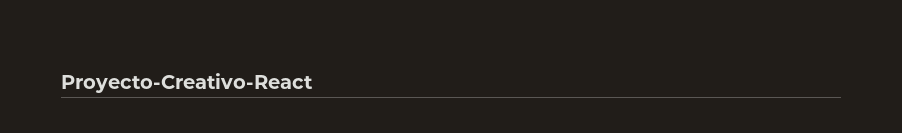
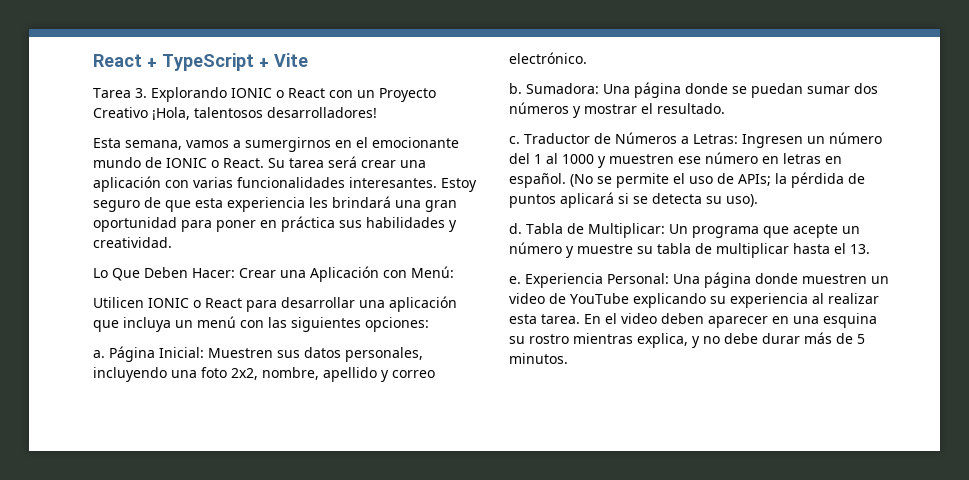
- Proyecto-Creativo-React
+ React + TypeScript + Vite
+ Tarea 3. Explorando IONIC o React con un Proyecto Creativo ¡Hola, talentosos desarrolladores!
+ Esta semana, vamos a sumergirnos en el emocionante mundo de IONIC o React. Su tarea será crear una aplicación con varias funcionalidades interesantes. Estoy seguro de que esta experiencia les brindará una gran oportunidad para poner en práctica sus habilidades y creatividad.
+ Lo Que Deben Hacer: Crear una Aplicación con Menú:
+ Utilicen IONIC o React para desarrollar una aplicación que incluya un menú con las siguientes opciones:
+ a. Página Inicial: Muestren sus datos personales, incluyendo una foto 2x2, nombre, apellido y correo electrónico.
+ b. Sumadora: Una página donde se puedan sumar dos números y mostrar el resultado.
+ c. Traductor de Números a Letras: Ingresen un número del 1 al 1000 y muestren ese número en letras en español. (No se permite el uso de APIs; la pérdida de puntos aplicará si se detecta su uso).
+ d. Tabla de Multiplicar: Un programa que acepte un número y muestre su tabla de multiplicar hasta el 13.
+ e. Experiencia Personal: Una página donde muestren un video de YouTube explicando su experiencia al realizar esta tarea. En el video deben aparecer en una esquina su rostro mientras explica, y no debe durar más de 5 minutos.

